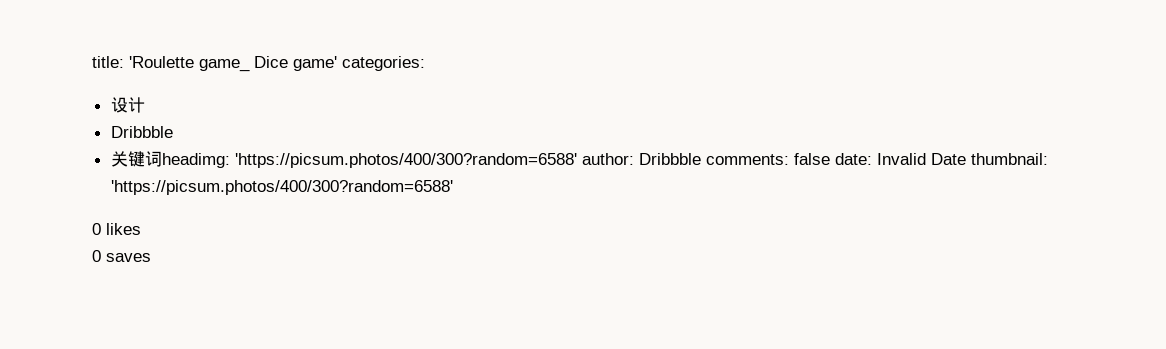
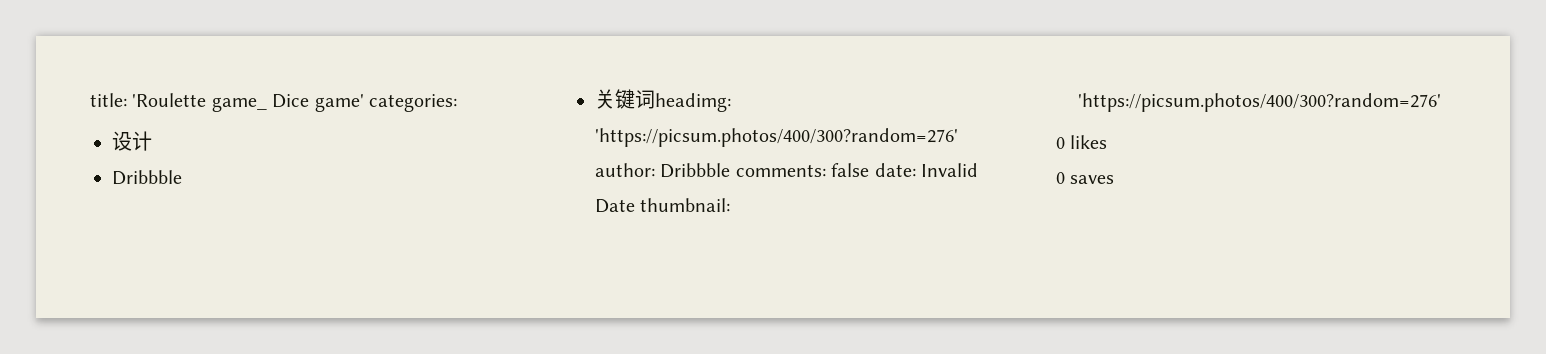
- 关键词headimg: 'https://picsum.photos/400/300?random=6588' author: Dribbble comments: false date: Invalid Date thumbnail: 'https://picsum.photos/400/300?random=6588'
+ 关键词headimg: 'https://picsum.photos/400/300?random=276' author: Dribbble comments: false date: Invalid Date thumbnail: 'https://picsum.photos/400/300?random=276'

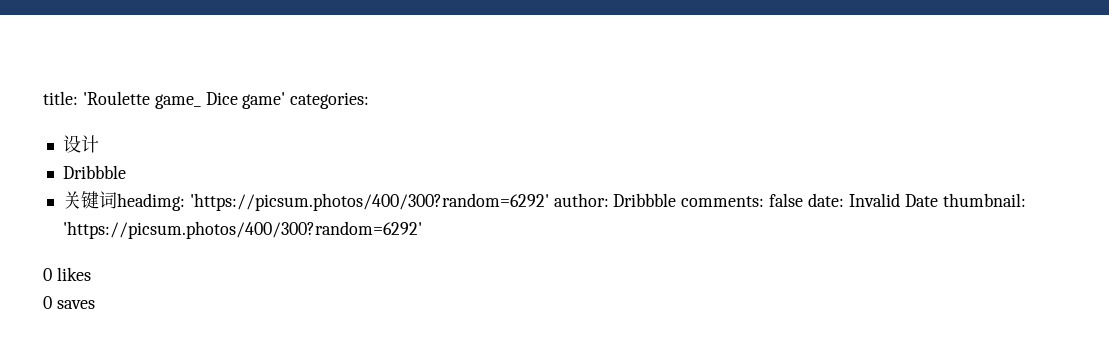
- 关键词headimg: 'https://picsum.photos/400/300?random=276' author: Dribbble comments: false date: Invalid Date thumbnail: 'https://picsum.photos/400/300?random=276'
+ 关键词headimg: 'https://picsum.photos/400/300?random=6292' author: Dribbble comments: false date: Invalid Date thumbnail: 'https://picsum.photos/400/300?random=6292'

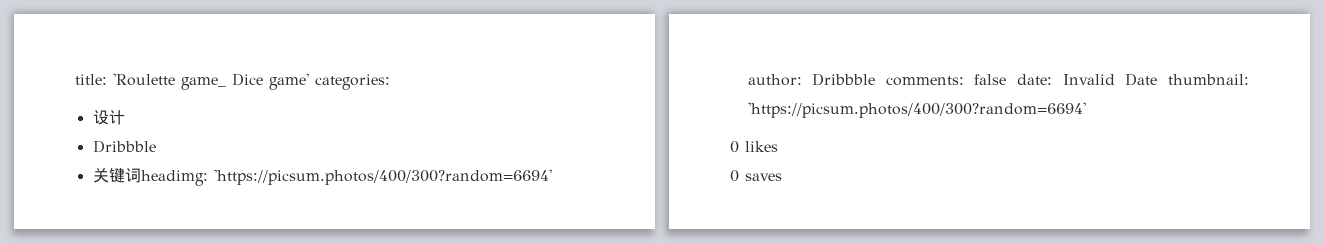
- 关键词headimg: 'https://picsum.photos/400/300?random=6292' author: Dribbble comments: false date: Invalid Date thumbnail: 'https://picsum.photos/400/300?random=6292'
+ 关键词headimg: 'https://picsum.photos/400/300?random=6694' author: Dribbble comments: false date: Invalid Date thumbnail: 'https://picsum.photos/400/300?random=6694'

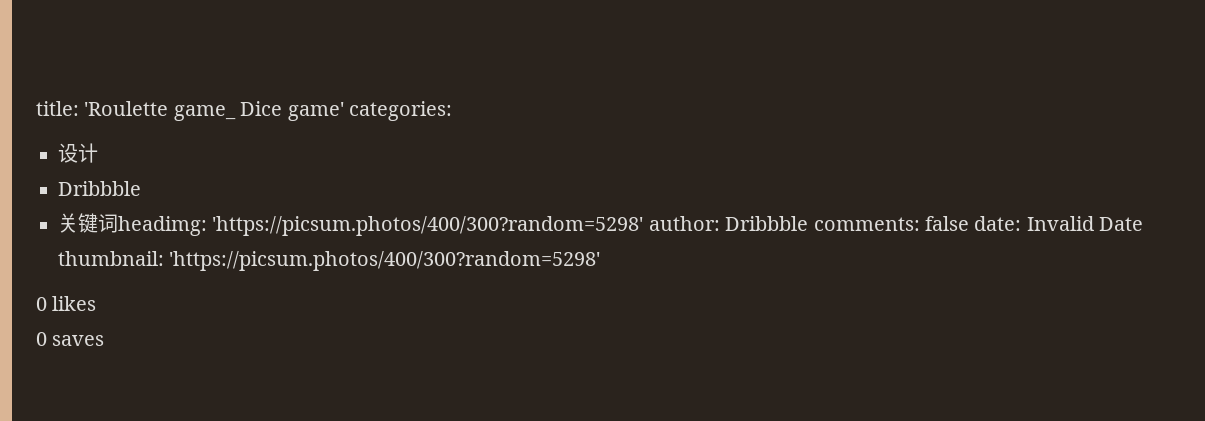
- 关键词headimg: 'https://picsum.photos/400/300?random=6694' author: Dribbble comments: false date: Invalid Date thumbnail: 'https://picsum.photos/400/300?random=6694'
+ 关键词headimg: 'https://picsum.photos/400/300?random=5298' author: Dribbble comments: false date: Invalid Date thumbnail: 'https://picsum.photos/400/300?random=5298'

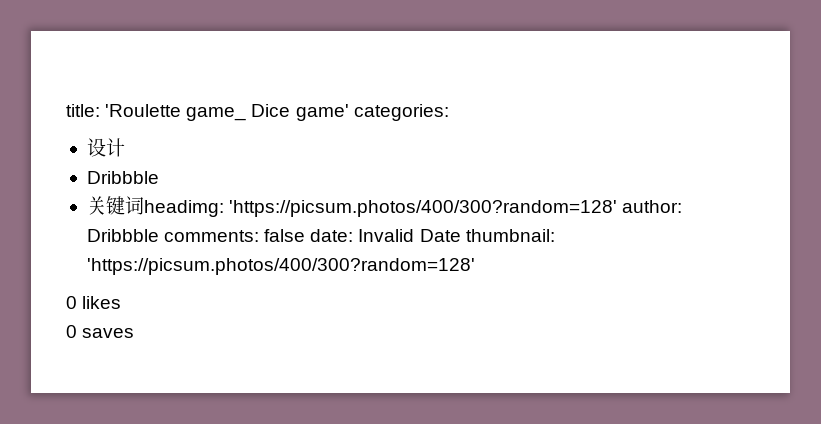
- 关键词headimg: 'https://picsum.photos/400/300?random=5298' author: Dribbble comments: false date: Invalid Date thumbnail: 'https://picsum.photos/400/300?random=5298'
+ 关键词headimg: 'https://picsum.photos/400/300?random=128' author: Dribbble comments: false date: Invalid Date thumbnail: 'https://picsum.photos/400/300?random=128'

